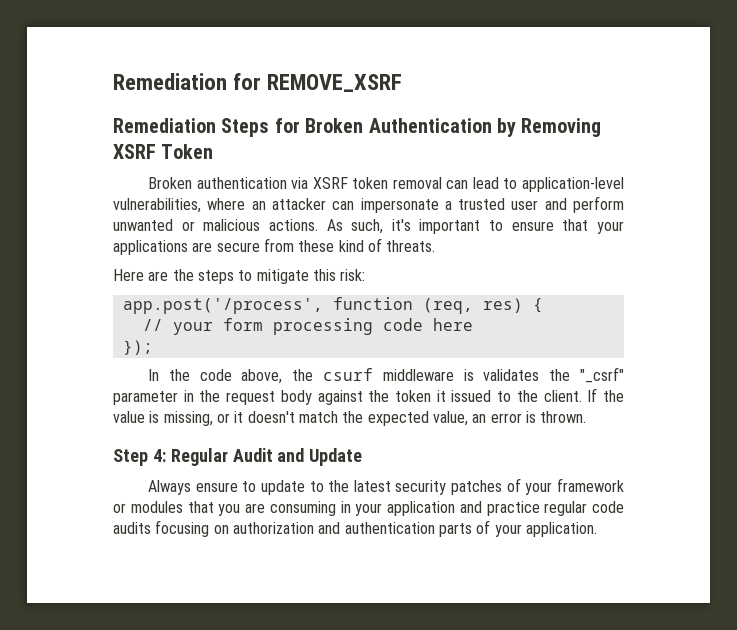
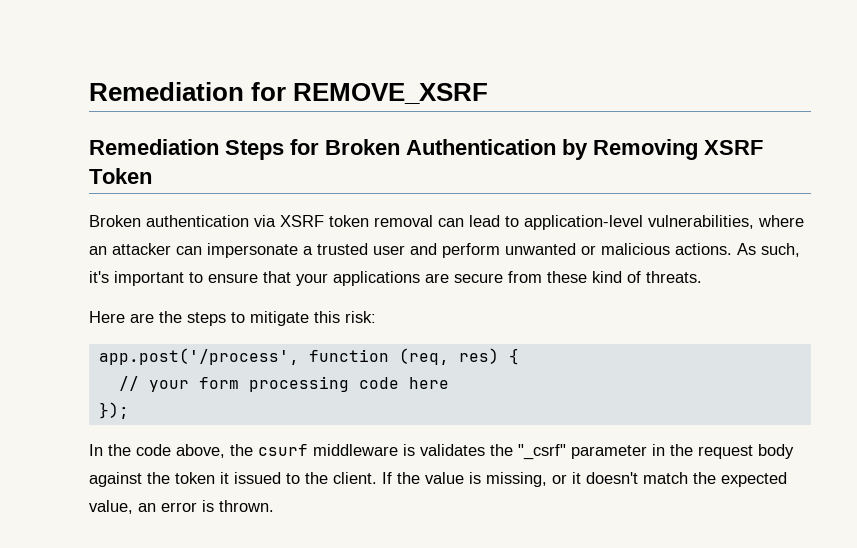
- Step 4: Regular Audit and Update
- Always ensure to update to the latest security patches of your framework or modules that you are consuming in your application and practice regular code audits focusing on authorization and authentication parts of your application.

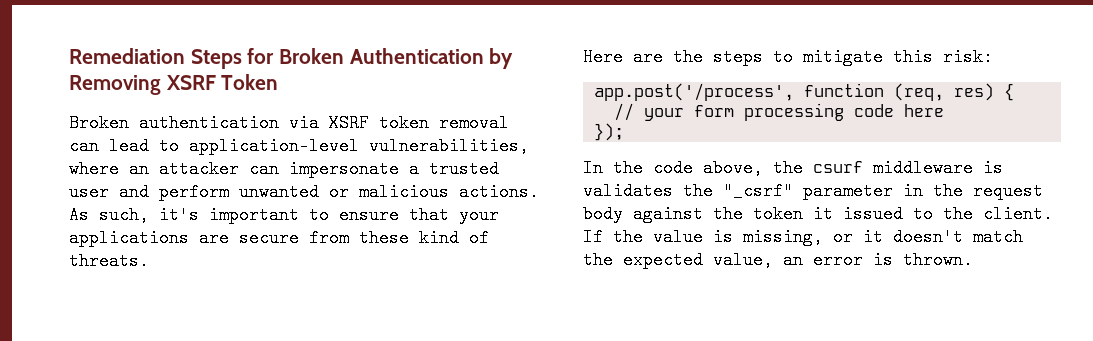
- Remediation for REMOVE_XSRF

